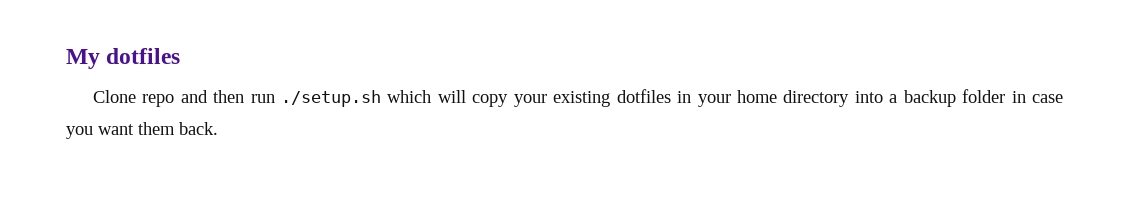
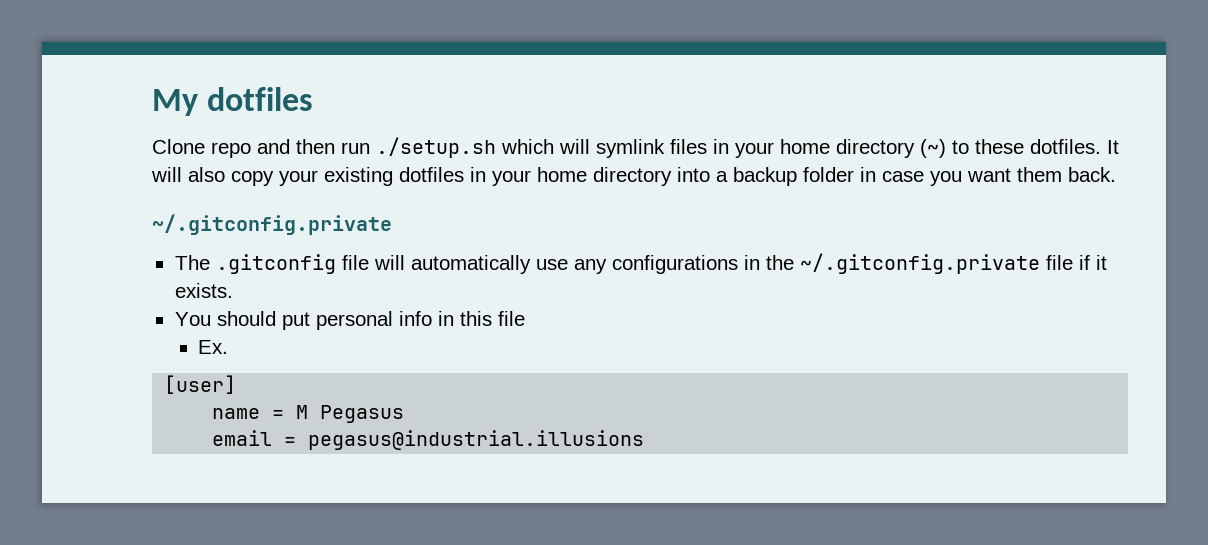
- Clone repo and then run ./setup.sh which will copy your existing dotfiles in your home directory into a backup folder in case you want them back.
+ Clone repo and then run ./setup.sh which will symlink files in your home directory (~) to these dotfiles. It will also copy your existing dotfiles in your home directory into a backup folder in case you want them back.
+ ~/.gitconfig.private
+ The .gitconfig file will automatically use any configurations in the ~/.gitconfig.private file if it exists.
+ You should put personal info in this file
+ Ex.
+ [user]
+ name = M Pegasus
+ email = pegasus@industrial.illusions

